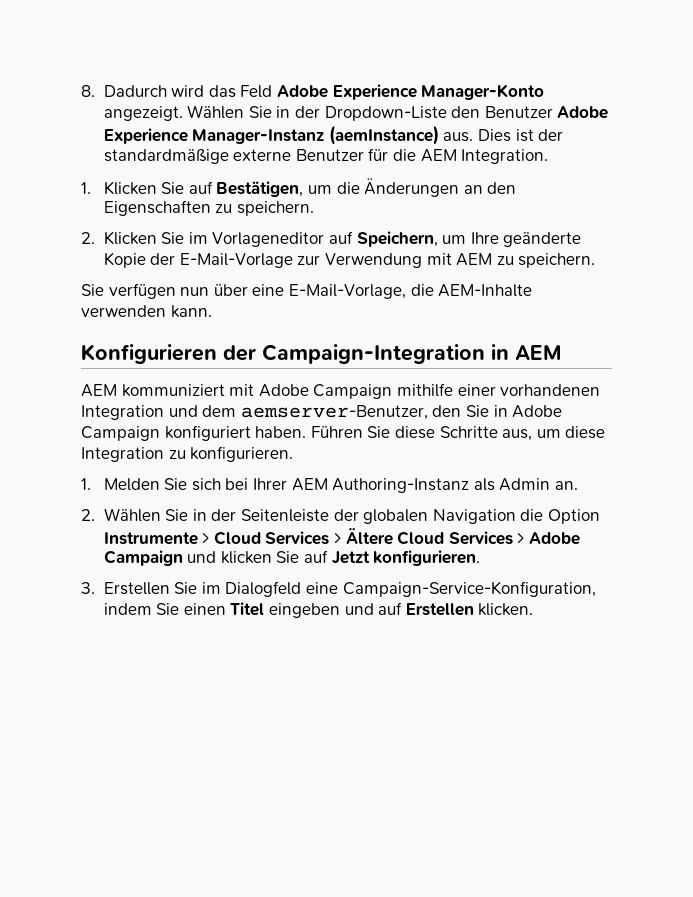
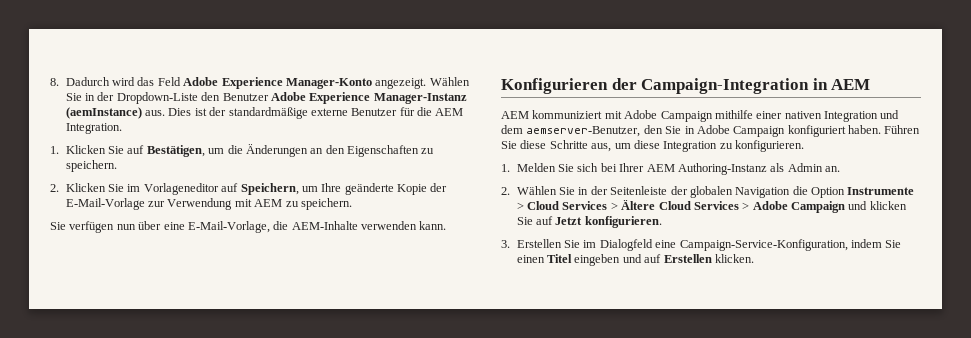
- AEM kommuniziert mit Adobe Campaign mithilfe einer vorhandenen Integration und dem aemserver-Benutzer, den Sie in Adobe Campaign konfiguriert haben.
+ AEM kommuniziert mit Adobe Campaign mithilfe einer nativen Integration und dem aemserver-Benutzer, den Sie in Adobe Campaign konfiguriert haben.

